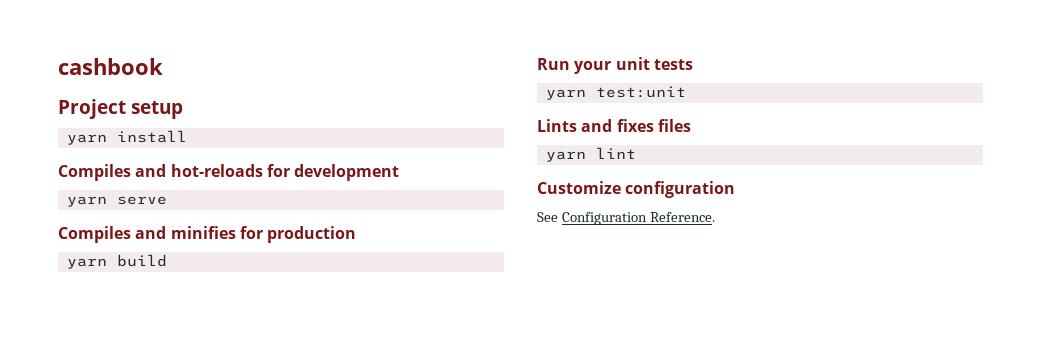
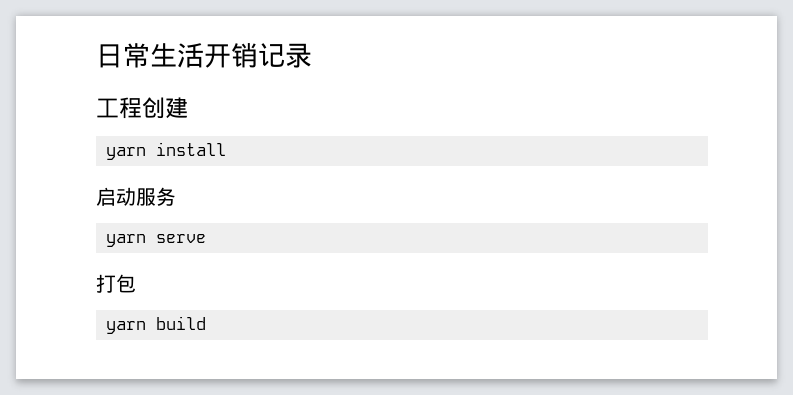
- cashbook
- Project setup
+ 日常生活开销记录
+ 工程创建
  yarn install
- Compiles and hot-reloads for development
+ 启动服务
  yarn serve
- Compiles and minifies for production
+ 打包
  yarn build
- Run your unit tests
- yarn test:unit
- Lints and fixes files
- yarn lint
- Customize configuration
- See Configuration Reference.

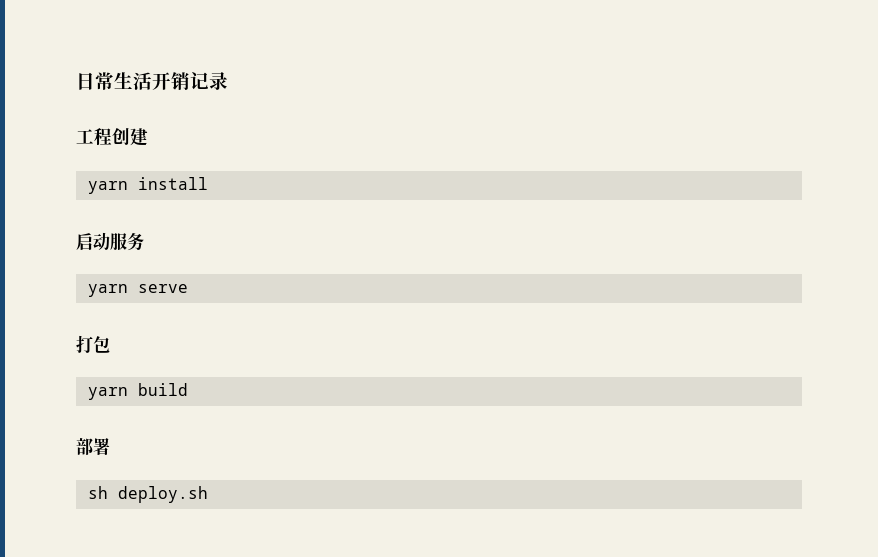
+ 部署
+ sh deploy.sh

